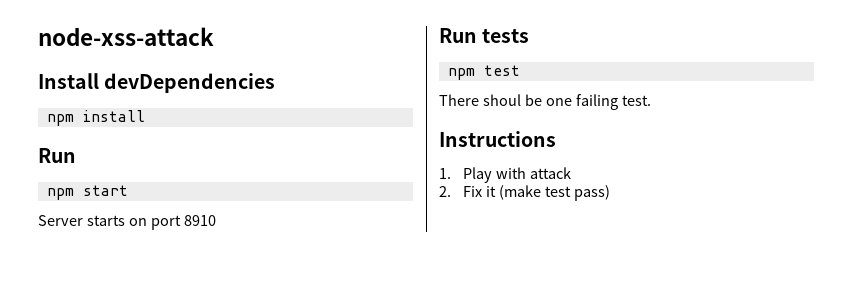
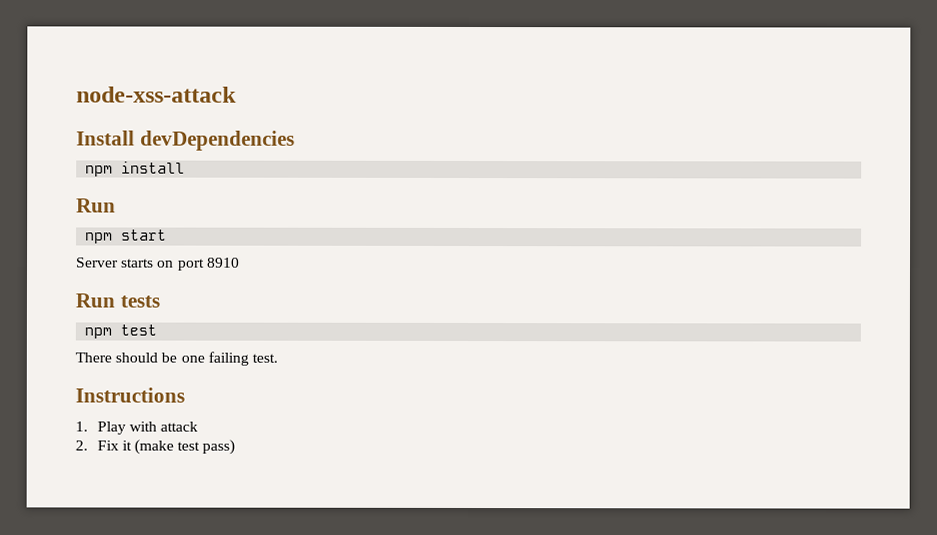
- There shoul be one failing test.
+ There should be one failing test.

